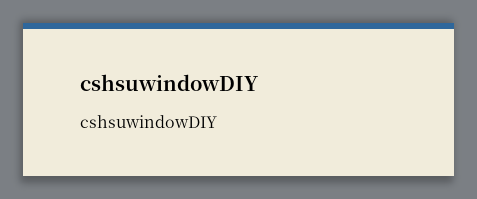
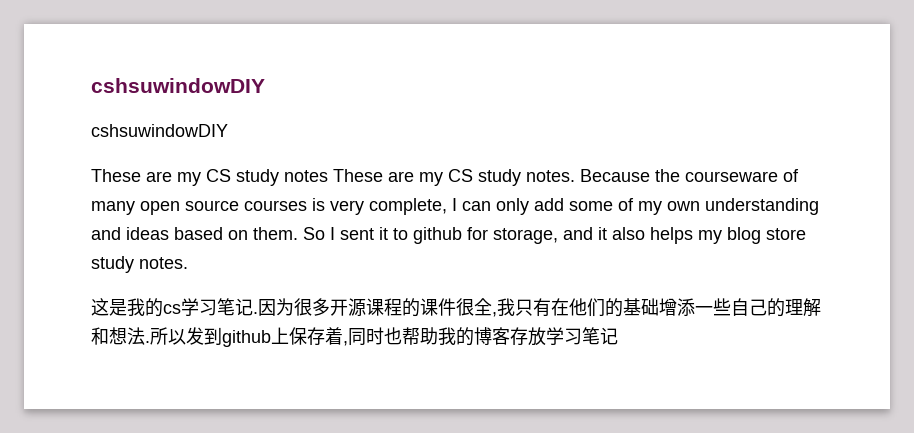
+ These are my CS study notes These are my CS study notes. Because the courseware of many open source courses is very complete, I can only add some of my own understanding and ideas based on them. So I sent it to github for storage, and it also helps my blog store study notes.
+ 这是我的cs学习笔记.因为很多开源课程的课件很全,我只有在他们的基础增添一些自己的理解和想法.所以发到github上保存着,同时也帮助我的博客存放学习笔记

